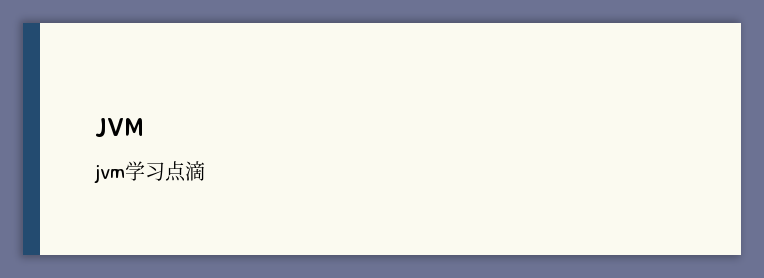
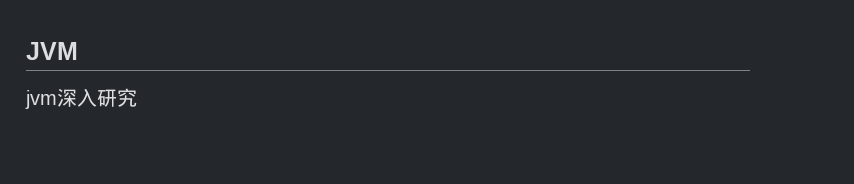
- jvm学习点滴
+ jvm深入研究

